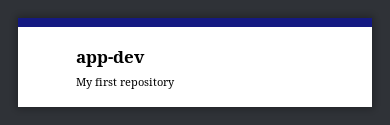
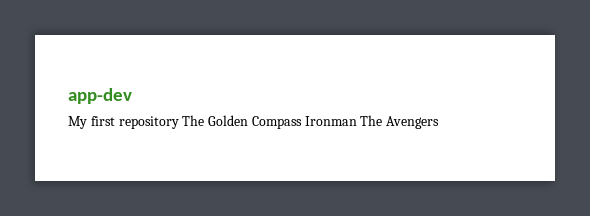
- My first repository
+ My first repository The Golden Compass Ironman The Avengers

